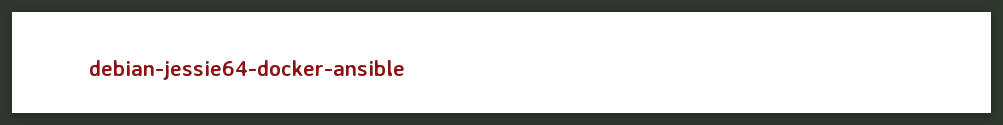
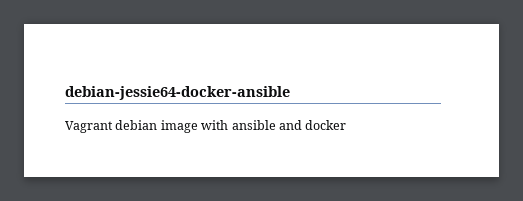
+ Vagrant debian image with ansible and docker

